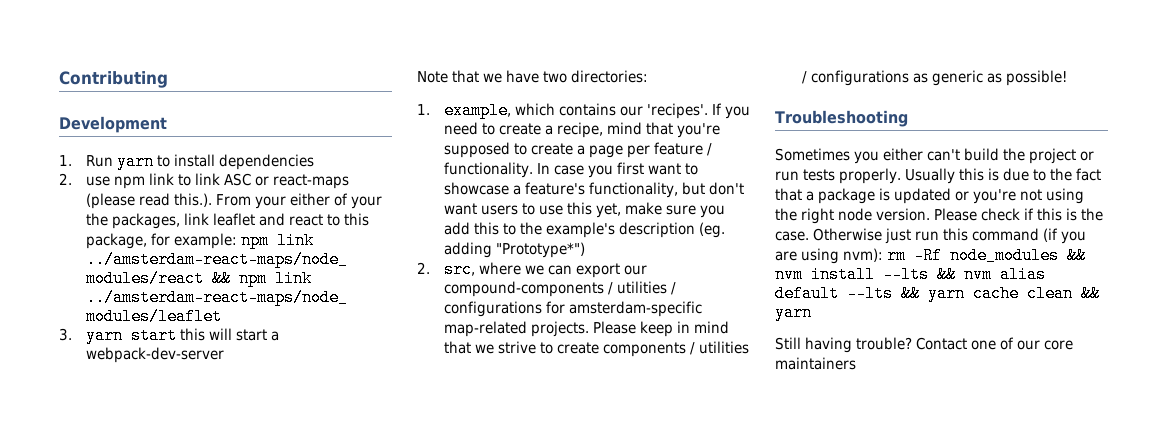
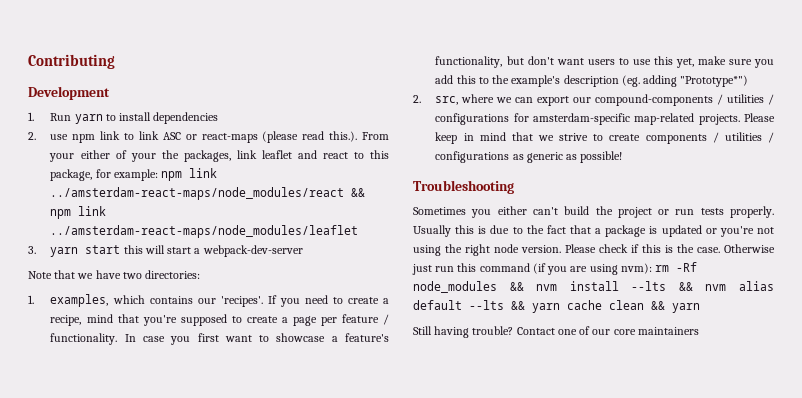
- 1. example, which contains our 'recipes'.
+ 1. examples, which contains our 'recipes'.

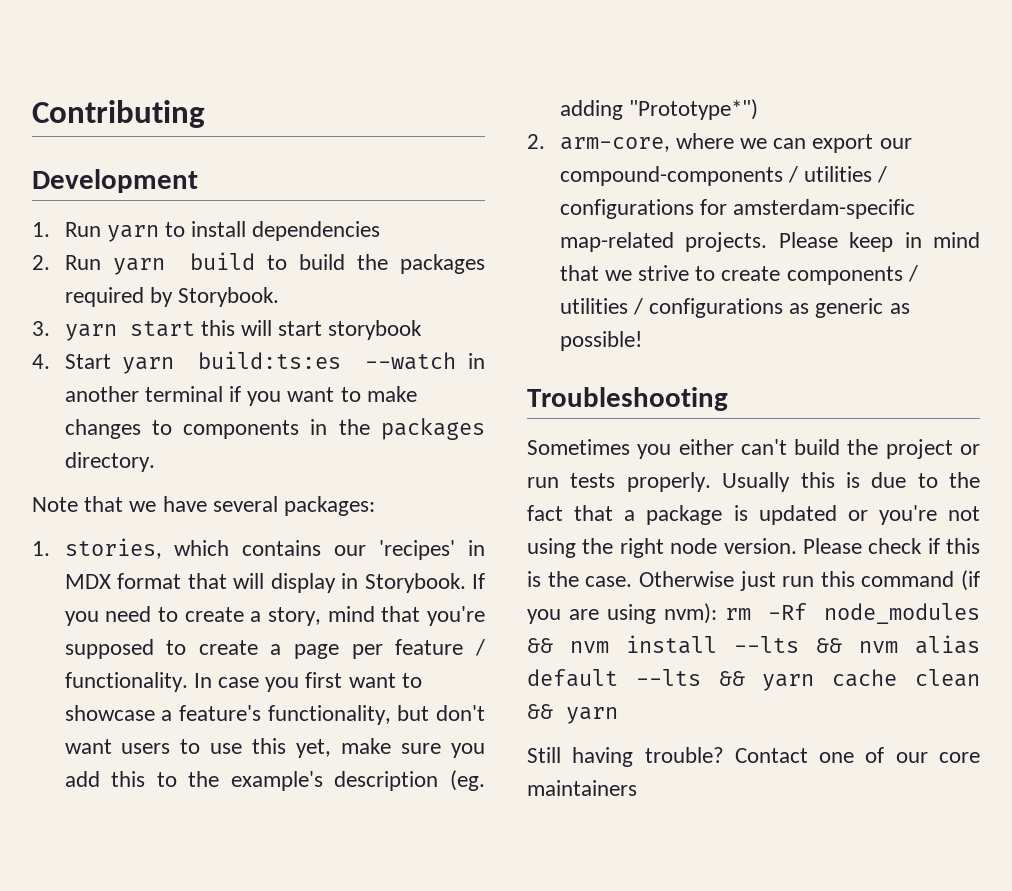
- 2. use npm link to link ASC or react-maps (please read this.). From your either of your the packages, link leaflet and react to this package, for example: npm link ../amsterdam-react-maps/node_modules/react && npm link ../amsterdam-react-maps/node_modules/leaflet
+ 2. Run yarn build to build the packages required by Storybook.
- 3. yarn start this will start a webpack-dev-server
+ 3. yarn start this will start storybook
+ 4. Start yarn build:ts:es --watch in another terminal if you want to make changes to components in the packages directory.
- Note that we have two directories:
- 1. examples, which contains our 'recipes'.
+ Note that we have several packages:
+ 1. stories, which contains our 'recipes' in MDX format that will display in Storybook.
- If you need to create a recipe, mind that you're supposed to create a page per feature / functionality.
+ If you need to create a story, mind that you're supposed to create a page per feature / functionality.
- 2. src, where we can export our compound-components / utilities / configurations for amsterdam-specific map-related projects.
+ 2. arm-core, where we can export our compound-components / utilities / configurations for amsterdam-specific map-related projects.

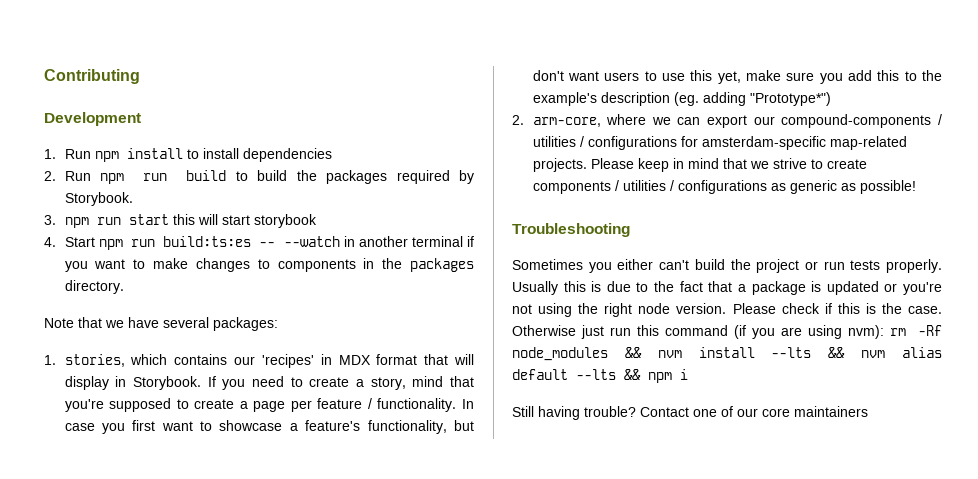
- 1. Run yarn to install dependencies
+ 1. Run npm install to install dependencies
- 2. Run yarn build to build the packages required by Storybook.
+ 2. Run npm run build to build the packages required by Storybook.
- 3. yarn start this will start storybook
+ 3. npm run start this will start storybook
- 4. Start yarn build:ts:es --watch in another terminal if you want to make changes to components in the packages directory.
+ 4. Start npm run build:ts:es -- --watch in another terminal if you want to make changes to components in the packages directory.
- Otherwise just run this command (if you are using nvm): rm -Rf node_modules && nvm install --lts && nvm alias default --lts && yarn cache clean && yarn
+ Otherwise just run this command (if you are using nvm): rm -Rf node_modules && nvm install --lts && nvm alias default --lts && npm i

